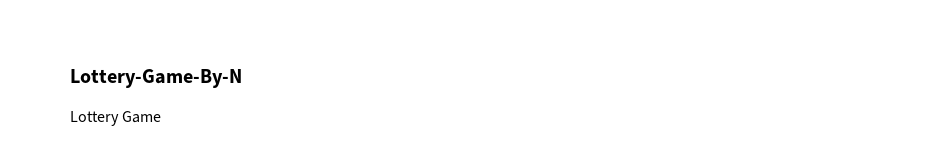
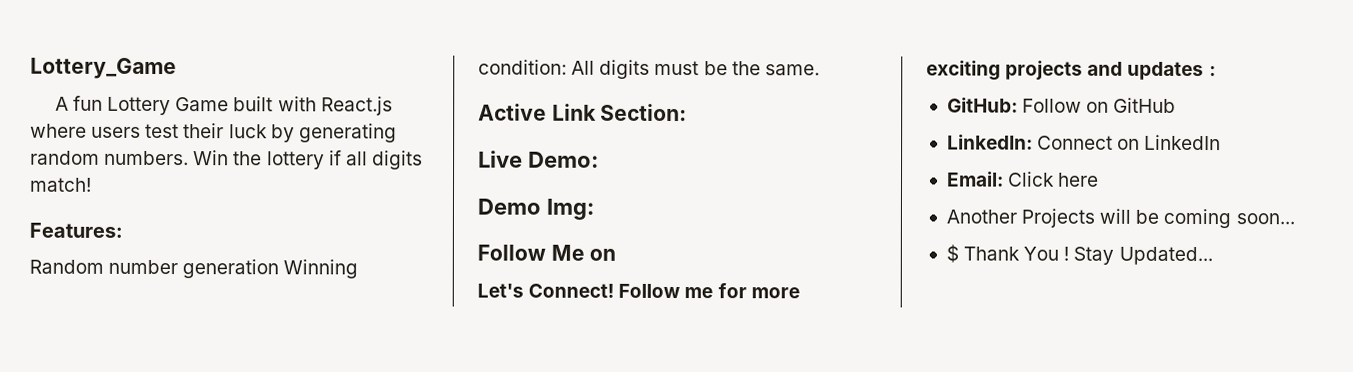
- Lottery-Game-By-N
- Lottery Game
+ Lottery_Game
+ A fun Lottery Game built with React.js where users test their luck by generating random numbers. Win the lottery if all digits match!
+ Features:
+ Random number generation Winning condition: All digits must be the same.
+ Active Link Section:
+ Live Demo:
+ Demo Img:
+ Follow Me on
+ Let's Connect! Follow me for more exciting projects and updates :
+ GitHub: Follow on GitHub
+ LinkedIn: Connect on LinkedIn
+ Email: Click here
+ Another Projects will be coming soon...
+ $ Thank You ! Stay Updated...

